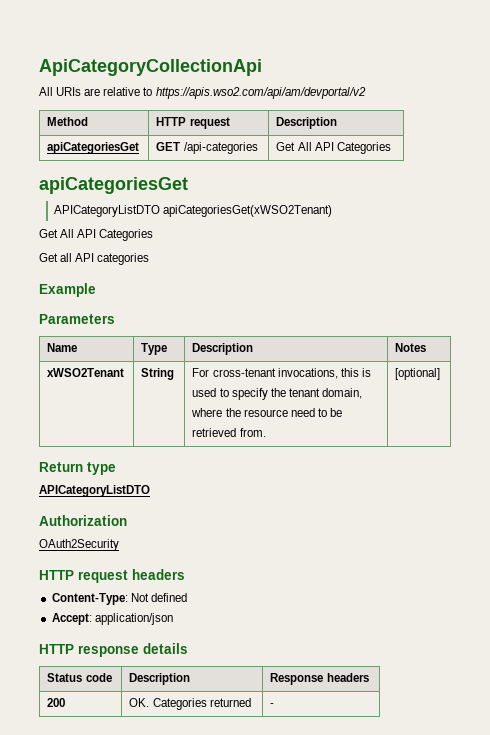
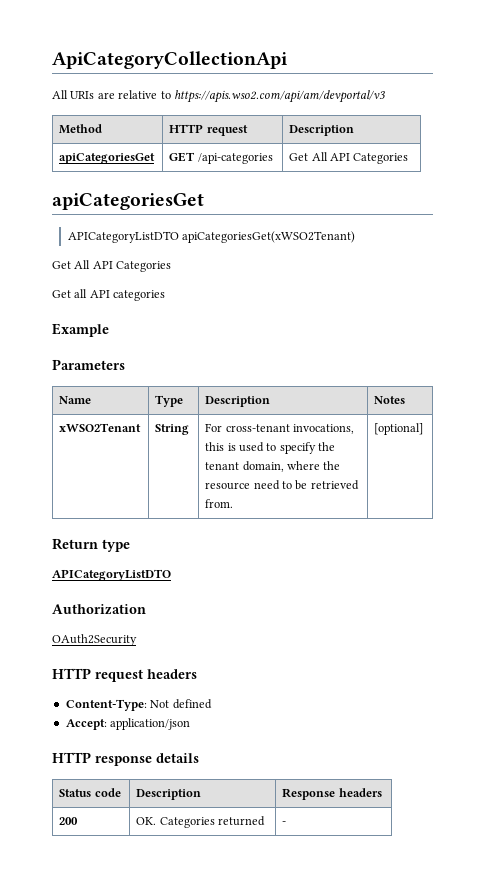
- All URIs are relative to https://apis.wso2.com/api/am/devportal/v2
+ All URIs are relative to https://apis.wso2.com/api/am/devportal/v3

